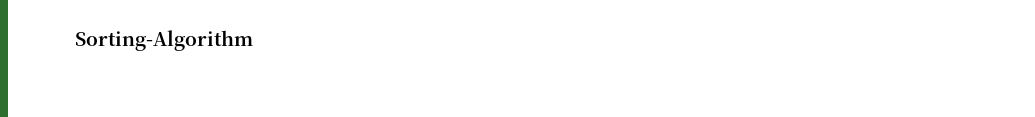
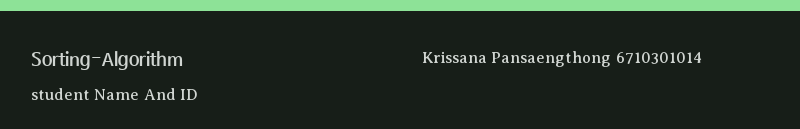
+ student Name And ID
+ Krissana Pansaengthong 6710301014

